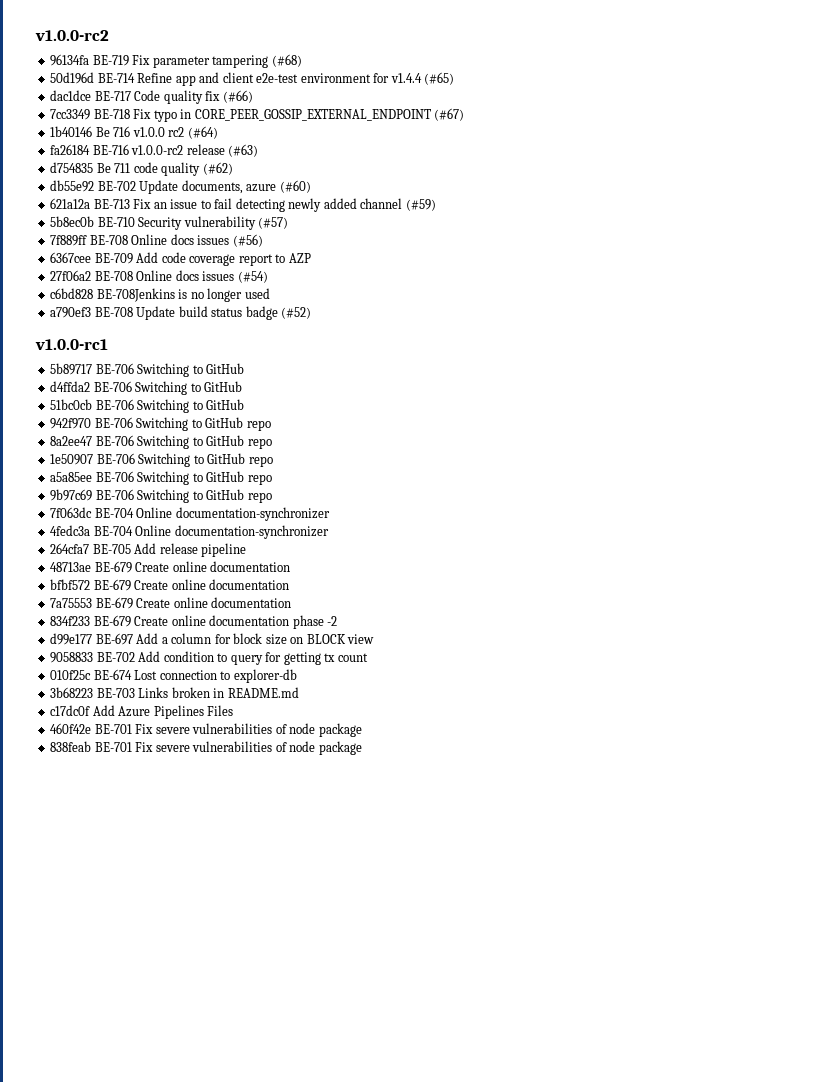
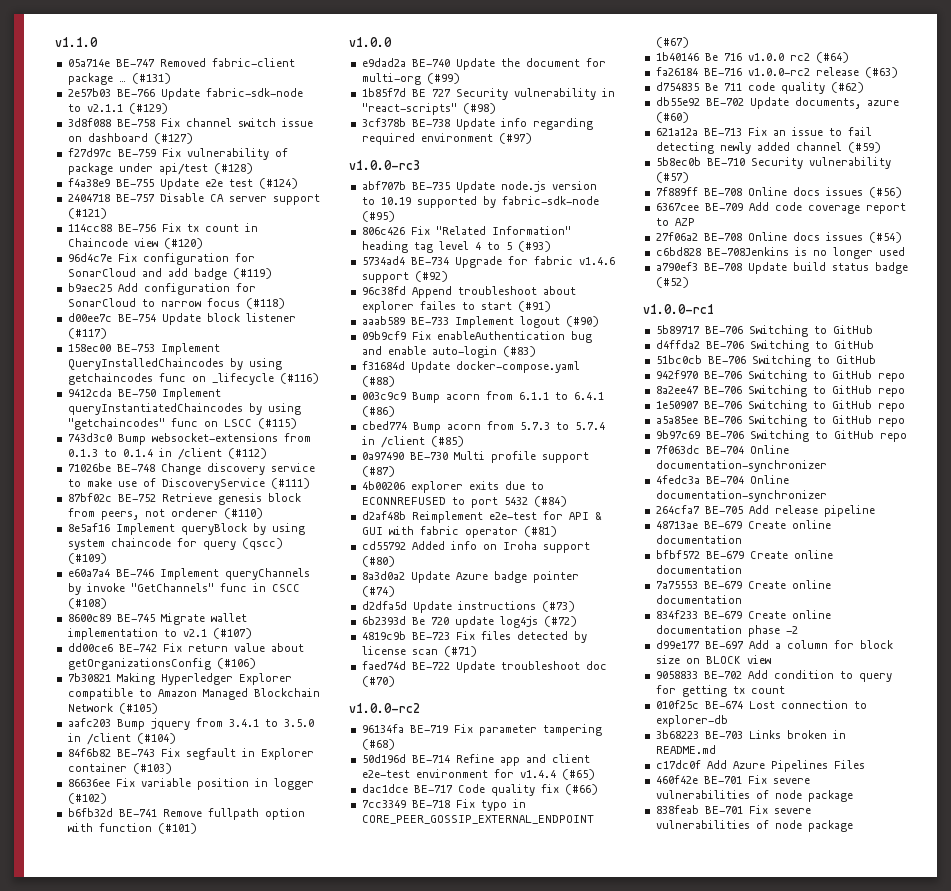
+ v1.1.0
+ 05a714e BE-747 Removed fabric-client package … (#131)
+ 2e57b03 BE-766 Update fabric-sdk-node to v2.1.1 (#129)
+ 3d8f088 BE-758 Fix channel switch issue on dashboard (#127)
+ f27d97c BE-759 Fix vulnerability of package under api/test (#128)
+ f4a38e9 BE-755 Update e2e test (#124)
+ 2404718 BE-757 Disable CA server support (#121)
+ 114cc88 BE-756 Fix tx count in Chaincode view (#120)
+ 96d4c7e Fix configuration for SonarCloud and add badge (#119)
+ b9aec25 Add configuration for SonarCloud to narrow focus (#118)
+ d00ee7c BE-754 Update block listener (#117)
+ 158ec00 BE-753 Implement QueryInstalledChaincodes by using getchaincodes func on _lifecycle (#116)
+ 9412cda BE-750 Implement queryInstantiatedChaincodes by using "getchaincodes" func on LSCC (#115)
+ 743d3c0 Bump websocket-extensions from 0.1.3 to 0.1.4 in /client (#112)
+ 71026be BE-748 Change discovery service to make use of DiscoveryService (#111)
+ 87bf02c BE-752 Retrieve genesis block from peers, not orderer (#110)
+ 8e5af16 Implement queryBlock by using system chaincode for query (qscc) (#109)
+ e60a7a4 BE-746 Implement queryChannels by invoke "GetChannels" func in CSCC (#108)
+ 8600c89 BE-745 Migrate wallet implementation to v2.1 (#107)
+ dd00ce6 BE-742 Fix return value about getOrganizationsConfig (#106)
+ 7b30821 Making Hyperledger Explorer compatible to Amazon Managed Blockchain Network (#105)
+ aafc203 Bump jquery from 3.4.1 to 3.5.0 in /client (#104)
+ 84f6b82 BE-743 Fix segfault in Explorer container (#103)
+ 86636ee Fix variable position in logger (#102)
+ b6fb32d BE-741 Remove fullpath option with function (#101)
+ v1.0.0
+ e9dad2a BE-740 Update the document for multi-org (#99)
+ 1b85f7d BE 727 Security vulnerability in "react-scripts" (#98)
+ 3cf378b BE-738 Update info regarding required environment (#97)
+ v1.0.0-rc3
+ abf707b BE-735 Update node.js version to 10.19 supported by fabric-sdk-node (#95)
+ 806c426 Fix "Related Information" heading tag level 4 to 5 (#93)
+ 5734ad4 BE-734 Upgrade for fabric v1.4.6 support (#92)
+ 96c38fd Append troubleshoot about explorer failes to start (#91)
+ aaab589 BE-733 Implement logout (#90)
+ 09b9cf9 Fix enableAuthentication bug and enable auto-login (#83)
+ f31684d Update docker-compose.yaml (#88)
+ 003c9c9 Bump acorn from 6.1.1 to 6.4.1 (#86)
+ cbed774 Bump acorn from 5.7.3 to 5.7.4 in /client (#85)
+ 0a97490 BE-730 Multi profile support (#87)
+ 4b00206 explorer exits due to ECONNREFUSED to port 5432 (#84)
+ d2af48b Reimplement e2e-test for API & GUI with fabric operator (#81)
+ cd55792 Added info on Iroha support (#80)
+ 8a3d0a2 Update Azure badge pointer (#74)
+ d2dfa5d Update instructions (#73)
+ 6b2393d Be 720 update log4js (#72)
+ 4819c9b BE-723 Fix files detected by license scan (#71)
+ faed74d BE-722 Update troubleshoot doc (#70)

